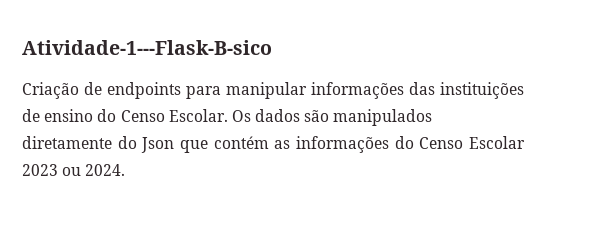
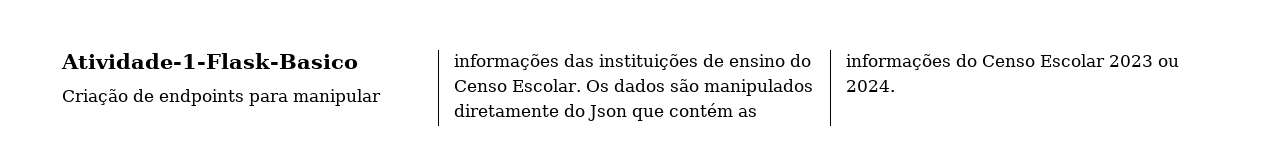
- Atividade-1---Flask-B-sico
+ Atividade-1-Flask-Basico

